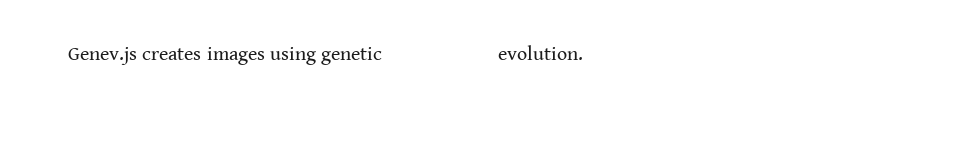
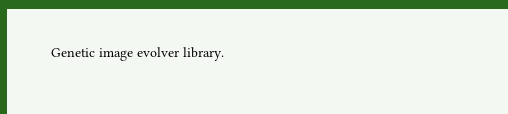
- Genev.js creates images using genetic evolution.
+ Genetic image evolver library.

